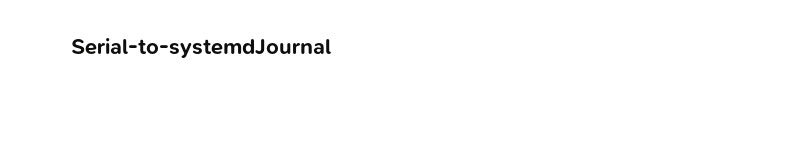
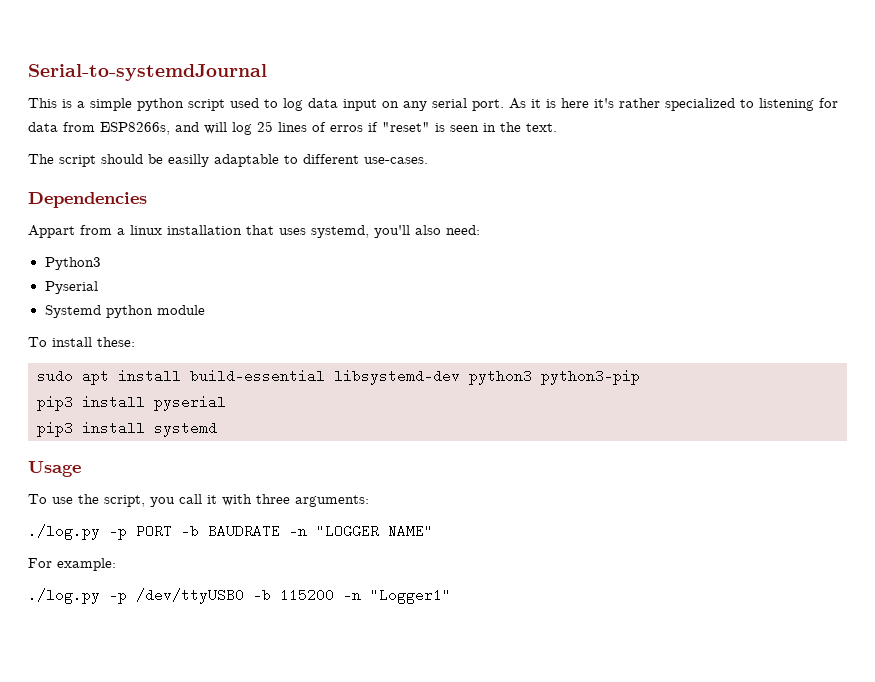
+ This is a simple python script used to log data input on any serial port. As it is here it's rather specialized to listening for data from ESP8266s, and will log 25 lines of erros if "reset" is seen in the text.
+ The script should be easilly adaptable to different use-cases.
+ Dependencies
+ Appart from a linux installation that uses systemd, you'll also need:
+ Python3
+ Pyserial
+ Systemd python module
+ To install these:
+ sudo apt install build-essential libsystemd-dev python3 python3-pip
+ pip3 install pyserial
+ pip3 install systemd
+ Usage
+ To use the script, you call it with three arguments:
+ ./log.py -p PORT -b BAUDRATE -n "LOGGER NAME"
+ For example:
+ ./log.py -p /dev/ttyUSB0 -b 115200 -n "Logger1"

